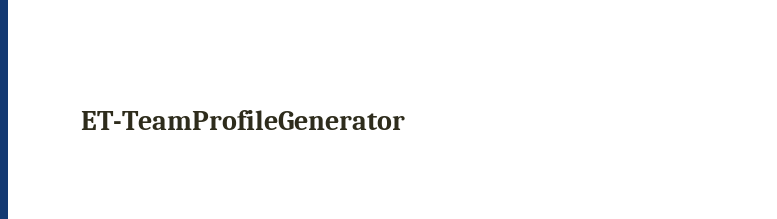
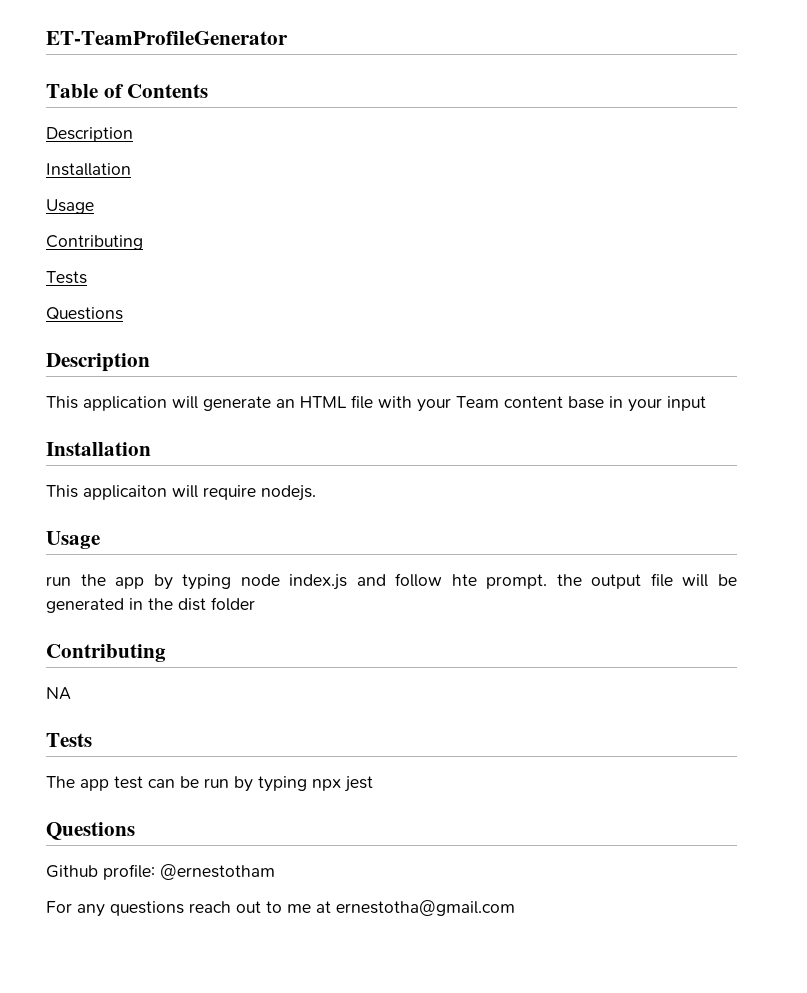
+ Table of Contents
+ Description
+ Installation
+ Usage
+ Contributing
+ Tests
+ Questions
+ Description
+ This application will generate an HTML file with your Team content base in your input
+ Installation
+ This applicaiton will require nodejs.
+ Usage
+ run the app by typing node index.js and follow hte prompt. the output file will be generated in the dist folder
+ Contributing
+ NA
+ Tests
+ The app test can be run by typing npx jest
+ Questions
+ Github profile: @ernestotham
+ For any questions reach out to me at ernestotha@gmail.com

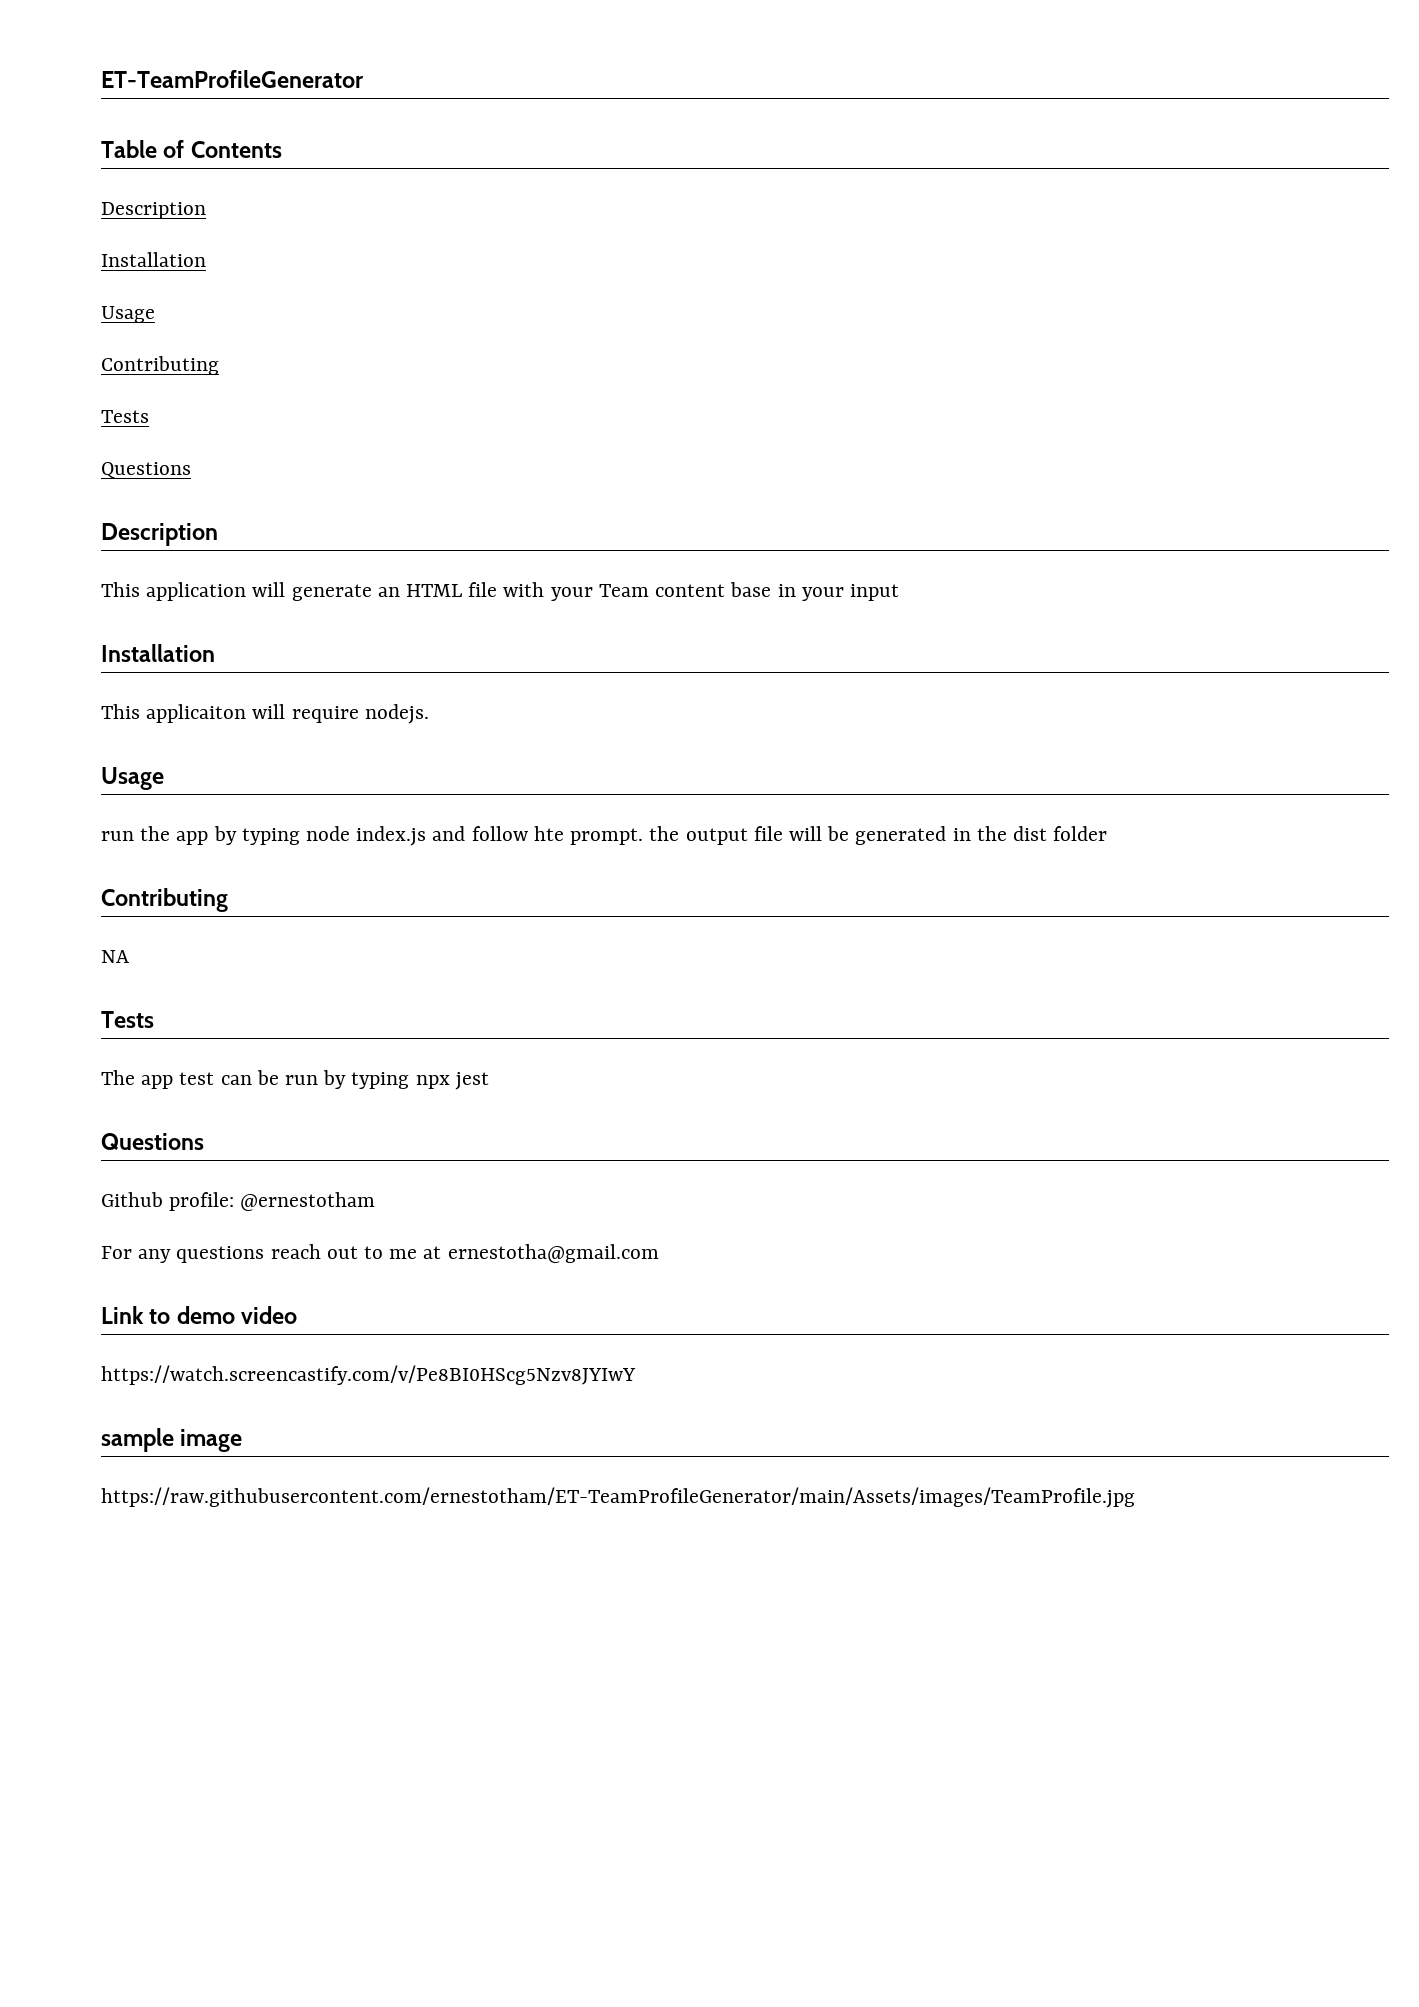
+ Link to demo video
+ https://watch.screencastify.com/v/Pe8BI0HScg5Nzv8JYIwY
+ sample image
+ https://raw.githubusercontent.com/ernestotham/ET-TeamProfileGenerator/main/Assets/images/TeamProfile.jpg

